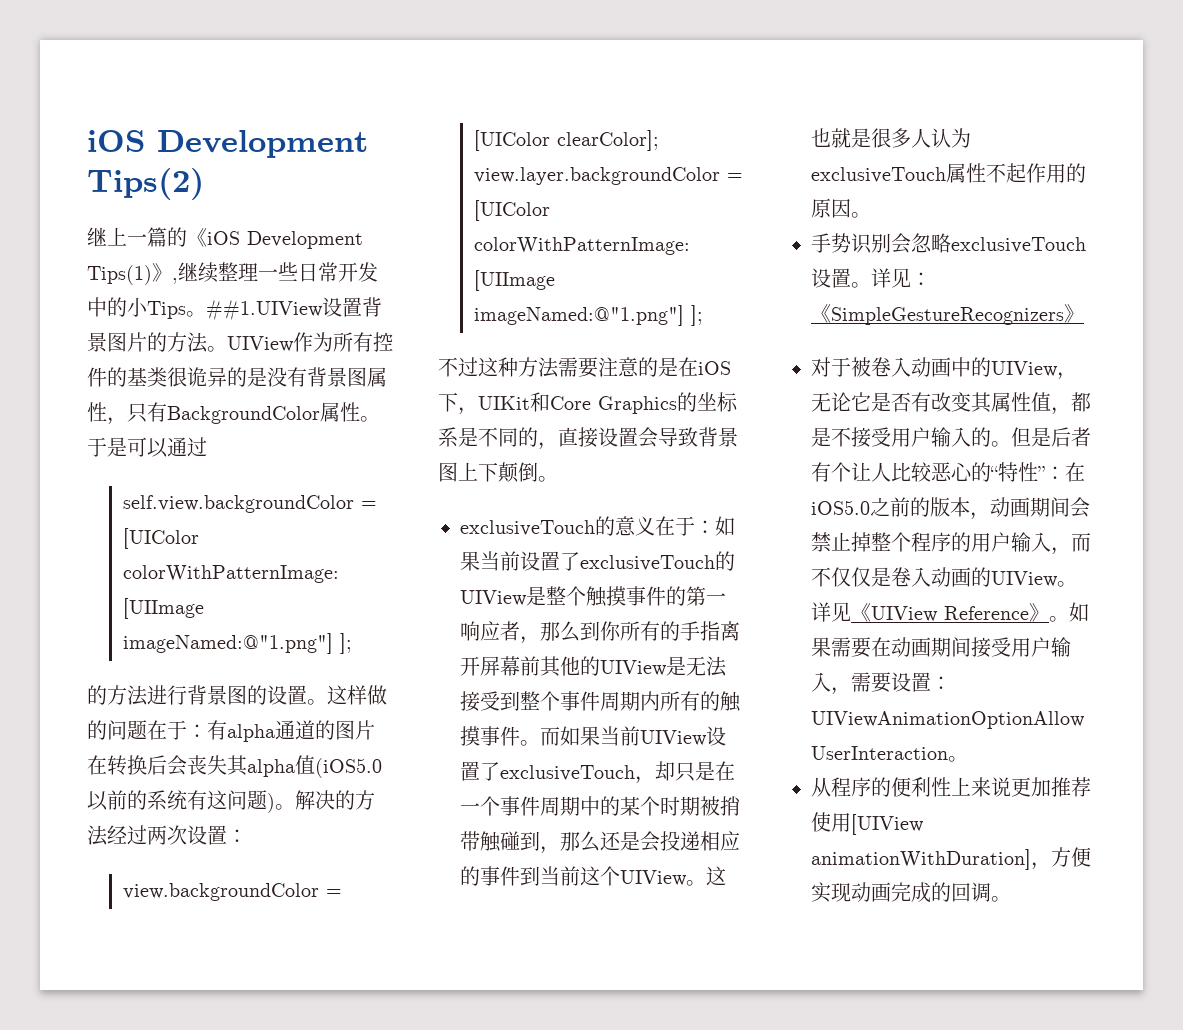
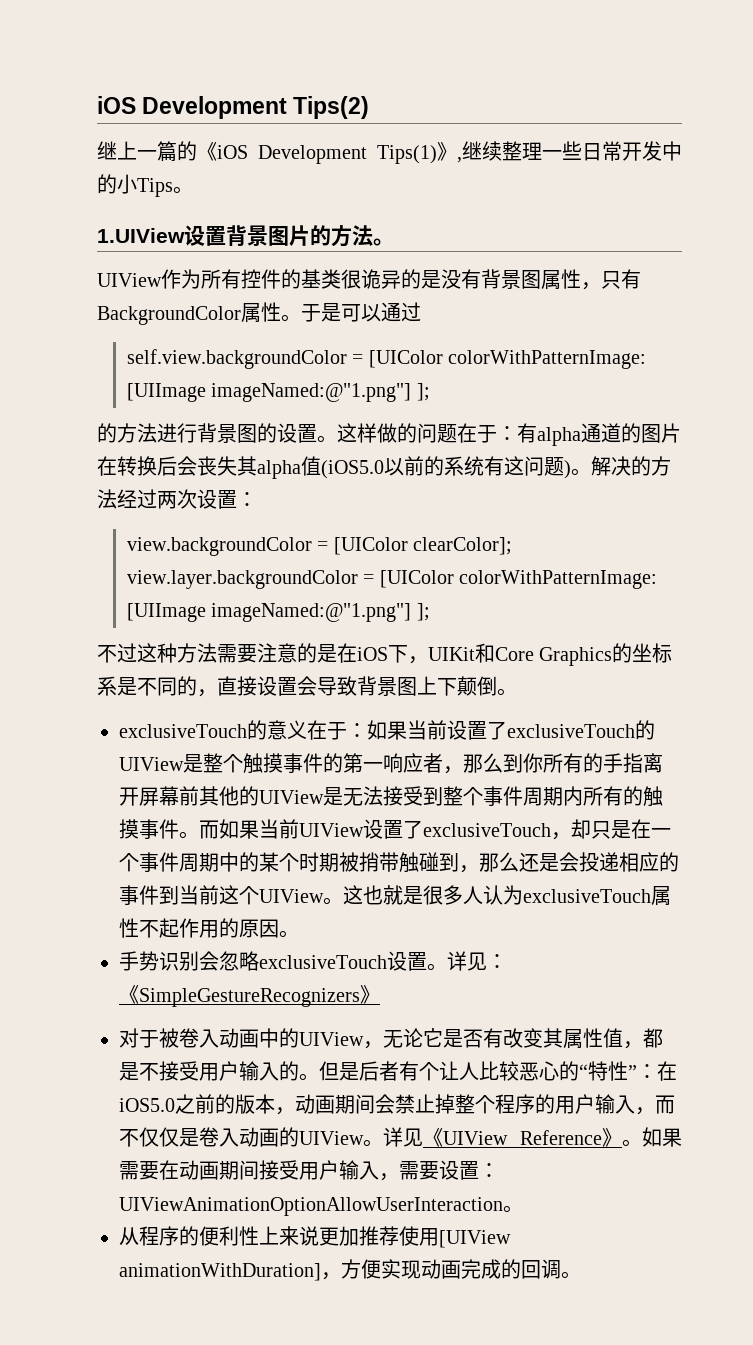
- 继上一篇的《iOS Development Tips(1)》,继续整理一些日常开发中的小Tips。##1.UIView设置背景图片的方法。UIView作为所有控件的基类很诡异的是没有背景图属性，只有BackgroundColor属性。
+ 继上一篇的《iOS Development Tips(1)》,继续整理一些日常开发中的小Tips。
+ 1.UIView设置背景图片的方法。
+ UIView作为所有控件的基类很诡异的是没有背景图属性，只有BackgroundColor属性。

